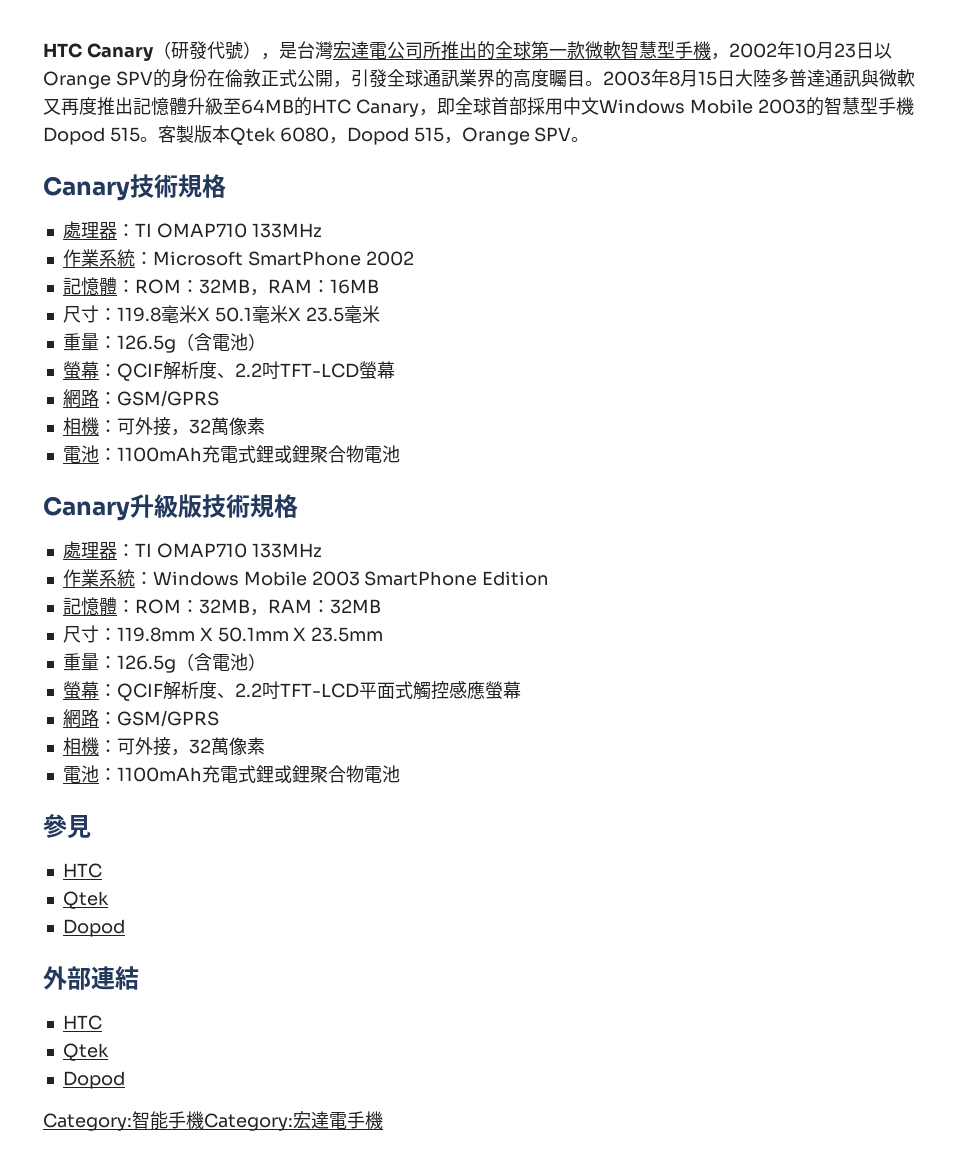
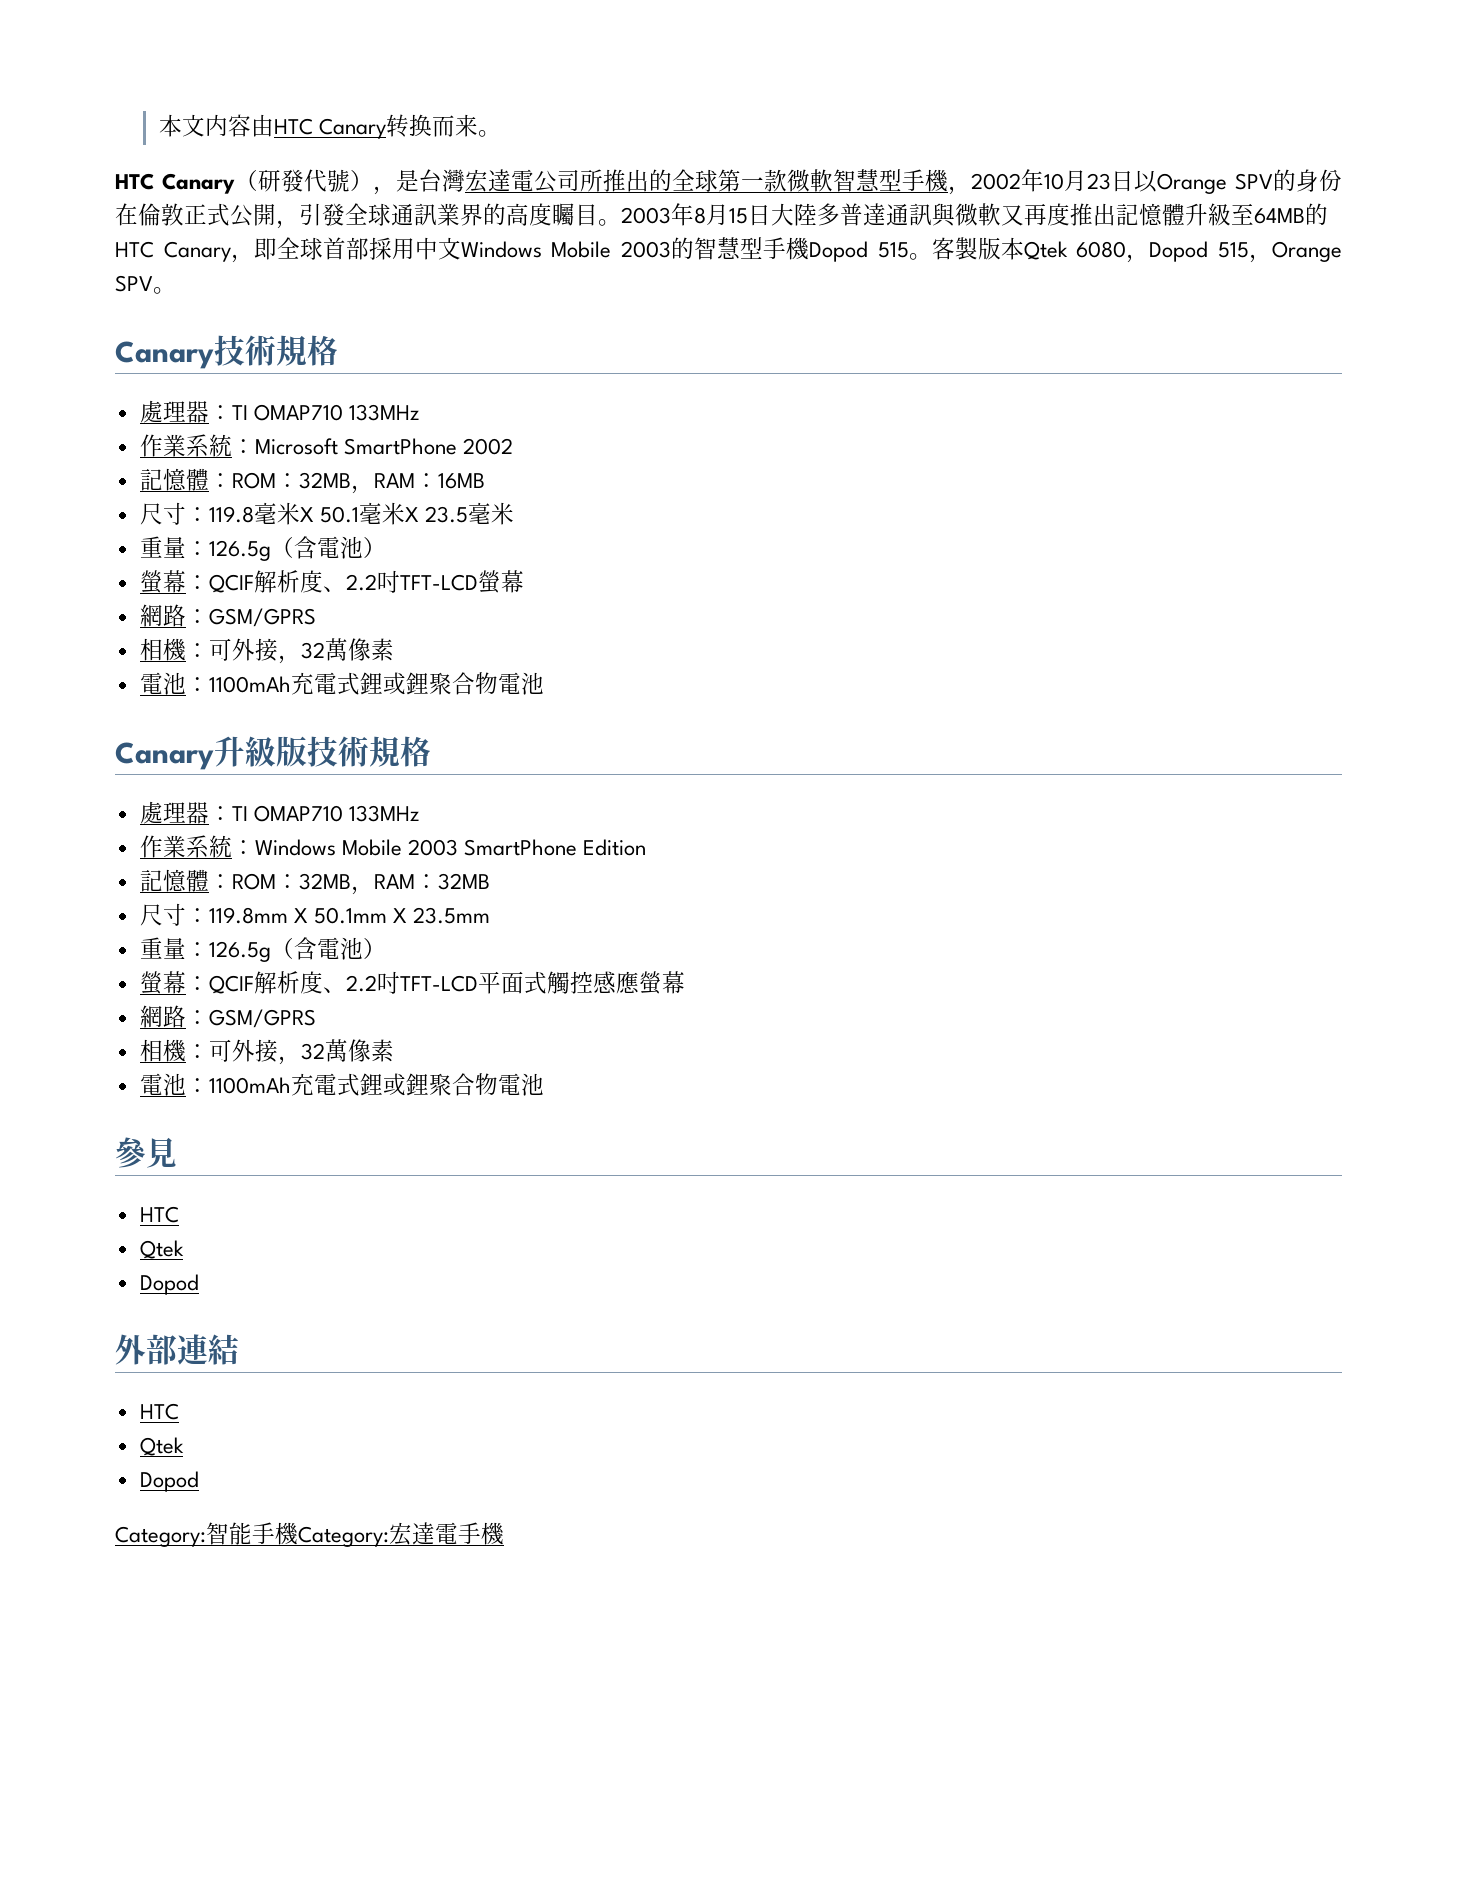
+ 本文内容由HTC Canary转换而来。

